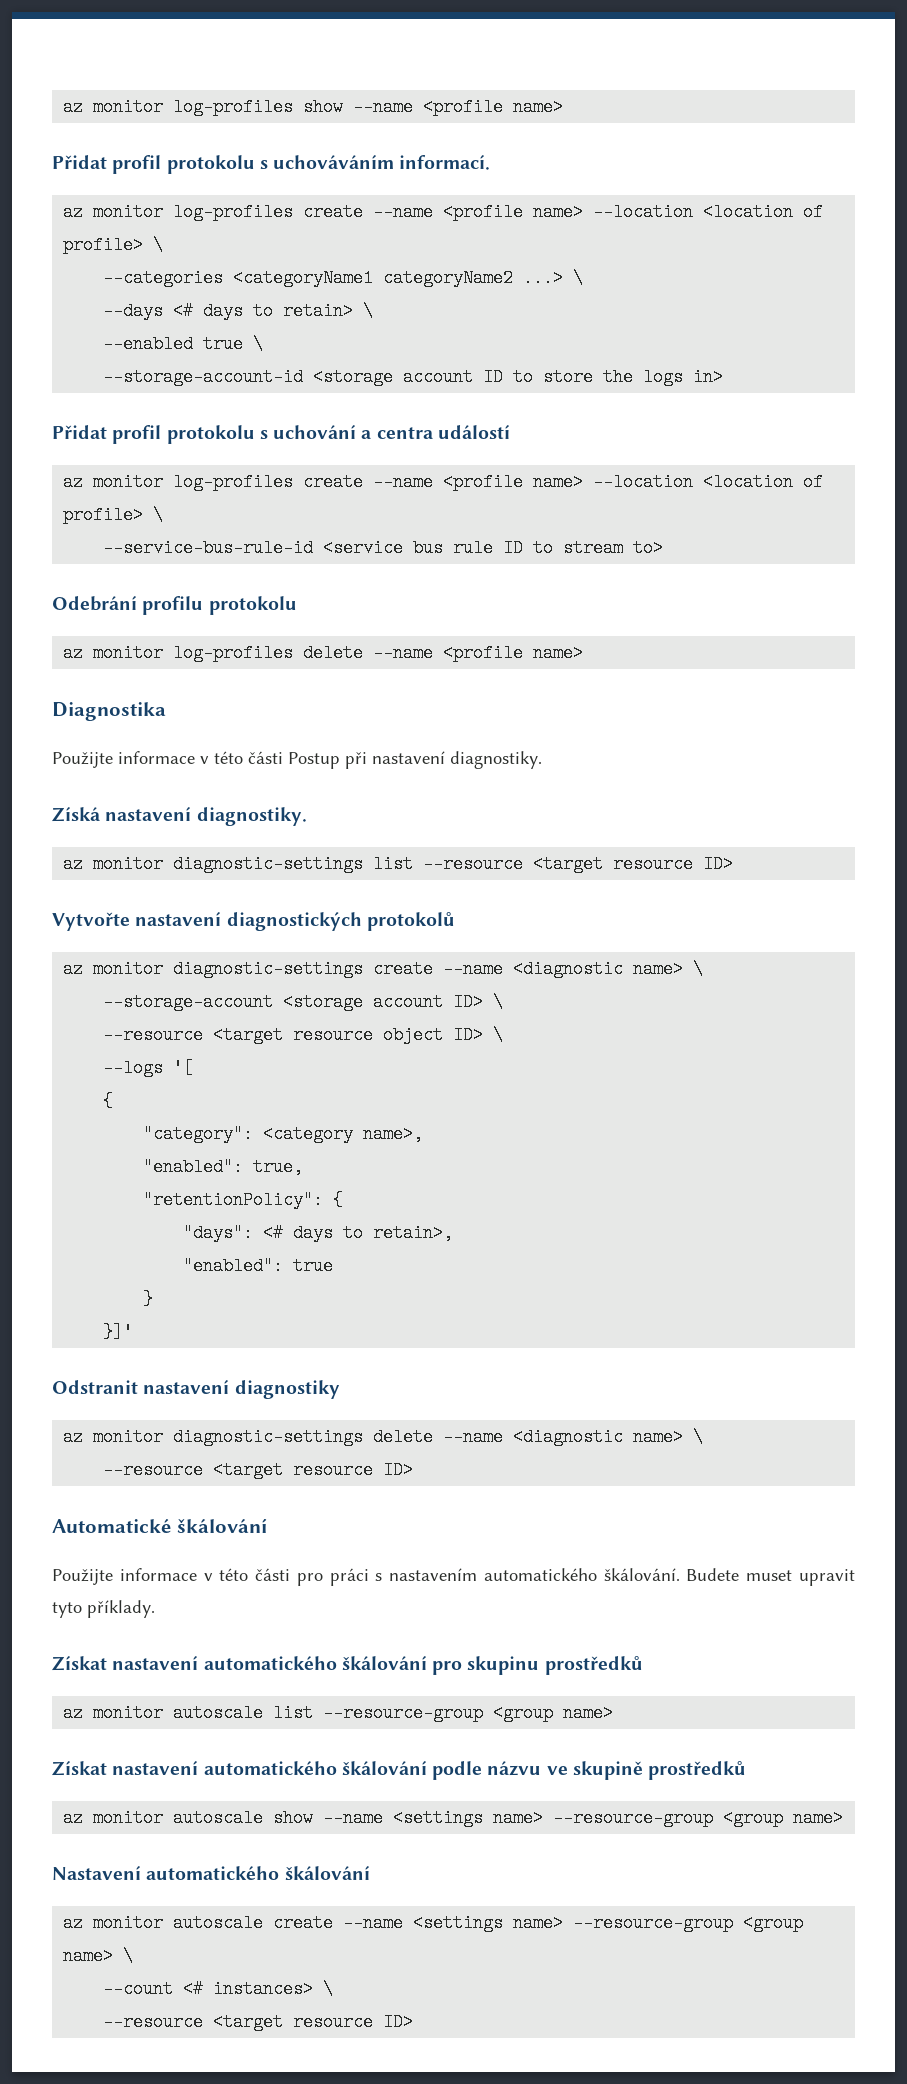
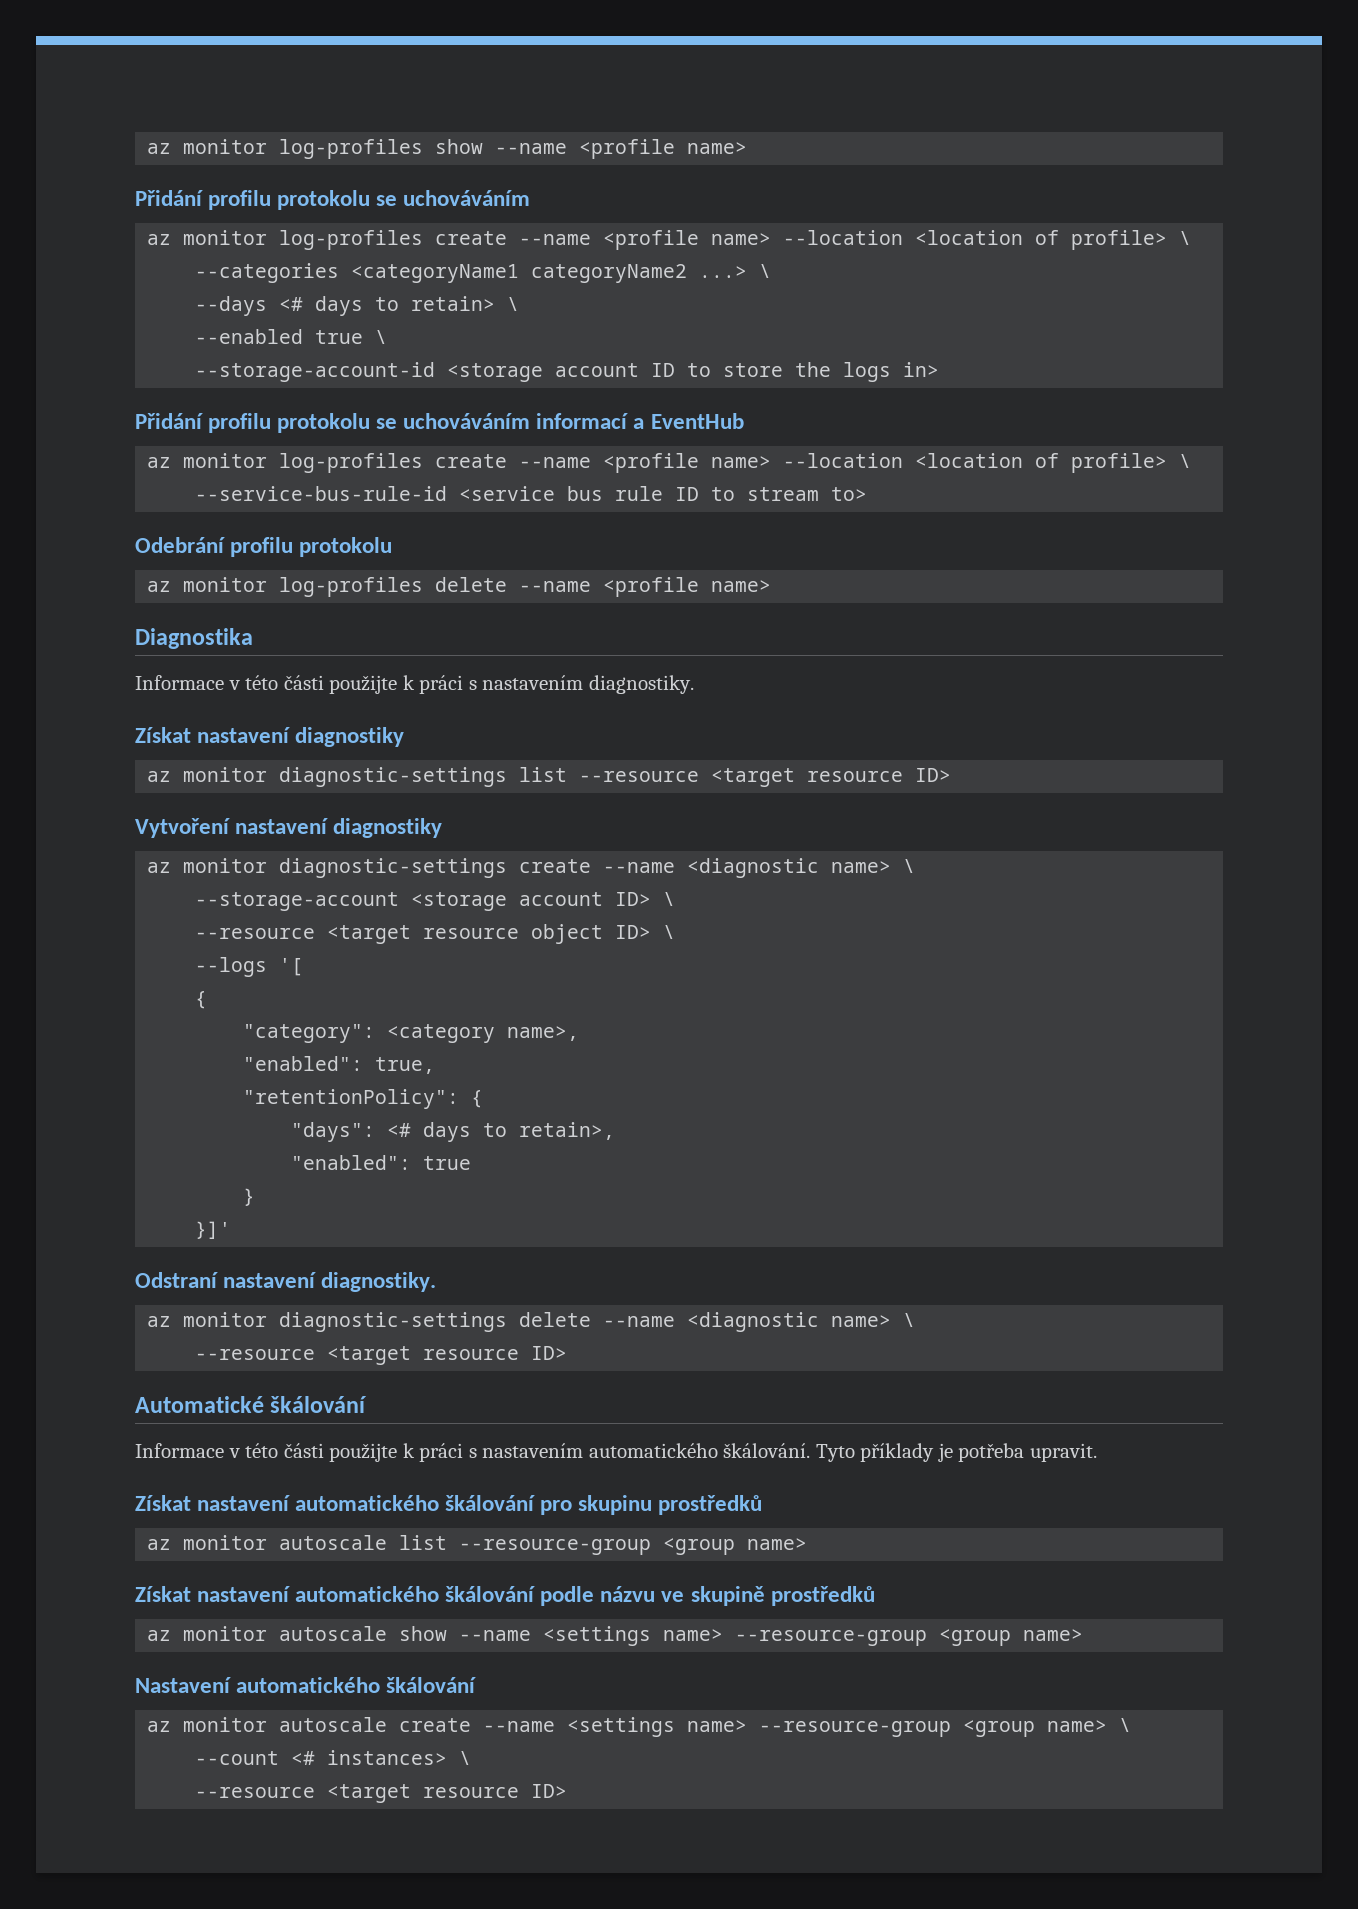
  az monitor log-profiles show --name <profile name>
- Přidat profil protokolu s uchováváním informací.
+ Přidání profilu protokolu se uchováváním
- Přidat profil protokolu s uchování a centra událostí
+ Přidání profilu protokolu se uchováváním informací a EventHub
- Použijte informace v této části Postup při nastavení diagnostiky.
- Získá nastavení diagnostiky.
+ Informace v této části použijte k práci s nastavením diagnostiky.
+ Získat nastavení diagnostiky
- Vytvořte nastavení diagnostických protokolů
+ Vytvoření nastavení diagnostiky
- Odstranit nastavení diagnostiky
+ Odstraní nastavení diagnostiky.
- Použijte informace v této části pro práci s nastavením automatického škálování.
+ Informace v této části použijte k práci s nastavením automatického škálování.
- Budete muset upravit tyto příklady.
+ Tyto příklady je potřeba upravit.

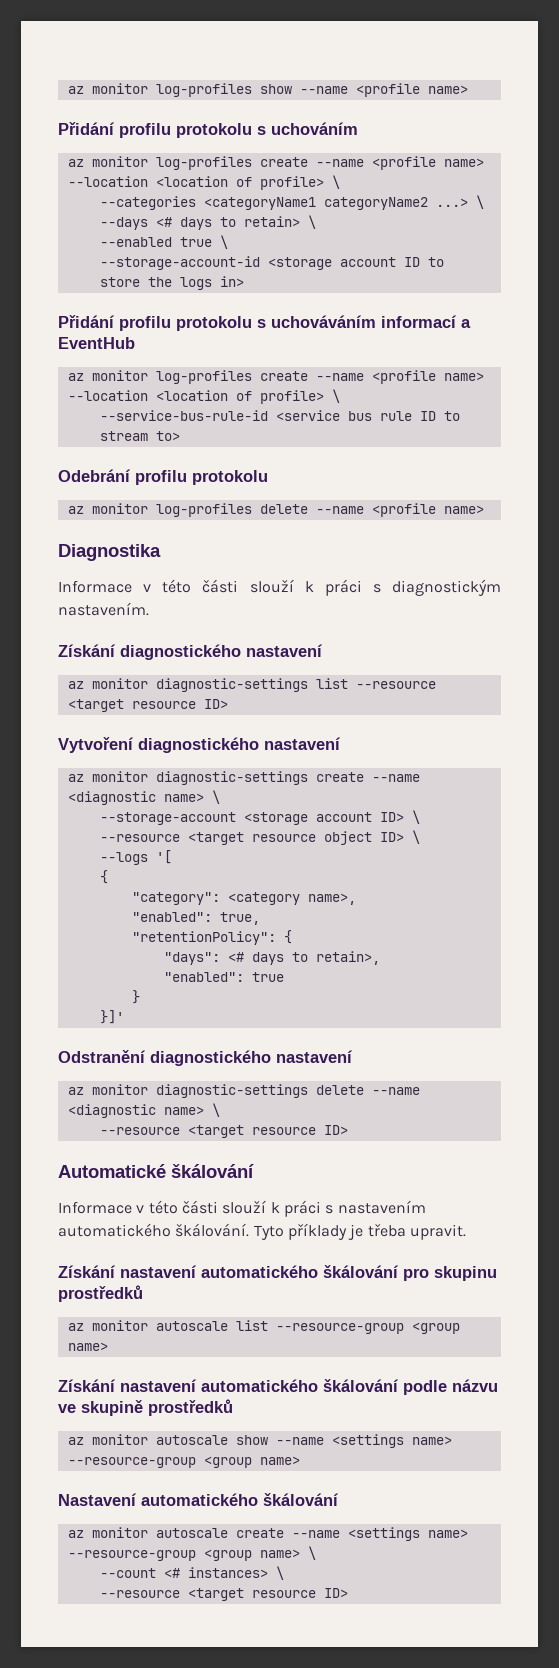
  az monitor log-profiles show --name <profile name>
- Přidání profilu protokolu se uchováváním
+ Přidání profilu protokolu s uchováním
- Přidání profilu protokolu se uchováváním informací a EventHub
+ Přidání profilu protokolu s uchováváním informací a EventHub
- Informace v této části použijte k práci s nastavením diagnostiky.
- Získat nastavení diagnostiky
+ Informace v této části slouží k práci s diagnostickým nastavením.
+ Získání diagnostického nastavení
- Vytvoření nastavení diagnostiky
+ Vytvoření diagnostického nastavení
- Odstraní nastavení diagnostiky.
+ Odstranění diagnostického nastavení
- Informace v této části použijte k práci s nastavením automatického škálování.
+ Informace v této části slouží k práci s nastavením automatického škálování.
- Tyto příklady je potřeba upravit.
+ Tyto příklady je třeba upravit.
- Získat nastavení automatického škálování pro skupinu prostředků
+ Získání nastavení automatického škálování pro skupinu prostředků
- Získat nastavení automatického škálování podle názvu ve skupině prostředků
+ Získání nastavení automatického škálování podle názvu ve skupině prostředků

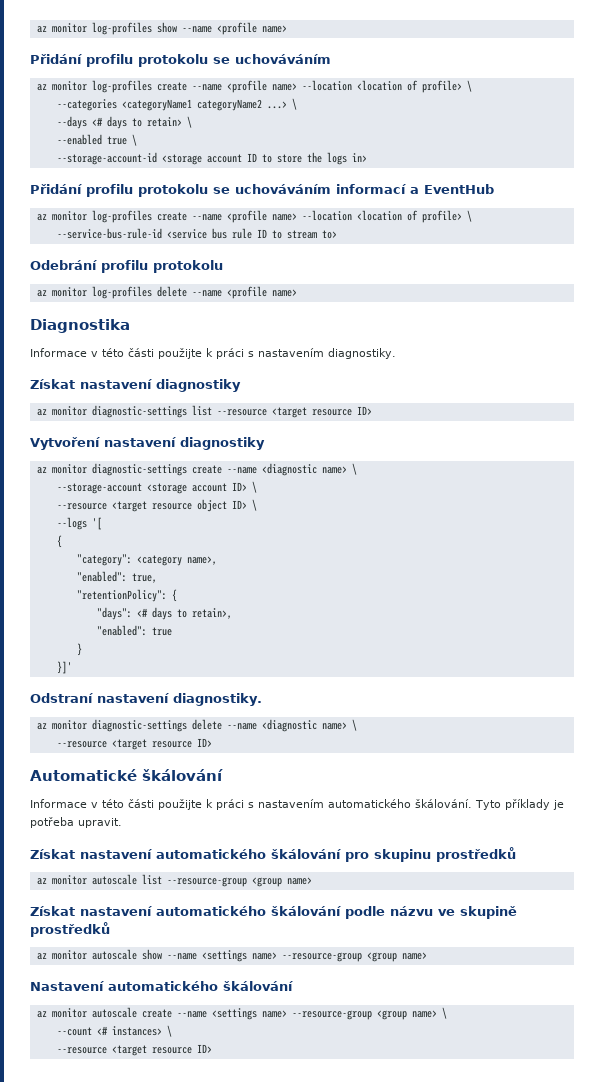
  az monitor log-profiles show --name <profile name>
- Přidání profilu protokolu s uchováním
+ Přidání profilu protokolu se uchováváním
- Přidání profilu protokolu s uchováváním informací a EventHub
+ Přidání profilu protokolu se uchováváním informací a EventHub
- Informace v této části slouží k práci s diagnostickým nastavením.
- Získání diagnostického nastavení
+ Informace v této části použijte k práci s nastavením diagnostiky.
+ Získat nastavení diagnostiky
- Vytvoření diagnostického nastavení
+ Vytvoření nastavení diagnostiky
- Odstranění diagnostického nastavení
+ Odstraní nastavení diagnostiky.
- Informace v této části slouží k práci s nastavením automatického škálování.
+ Informace v této části použijte k práci s nastavením automatického škálování.
- Tyto příklady je třeba upravit.
+ Tyto příklady je potřeba upravit.
- Získání nastavení automatického škálování pro skupinu prostředků
+ Získat nastavení automatického škálování pro skupinu prostředků
- Získání nastavení automatického škálování podle názvu ve skupině prostředků
+ Získat nastavení automatického škálování podle názvu ve skupině prostředků

